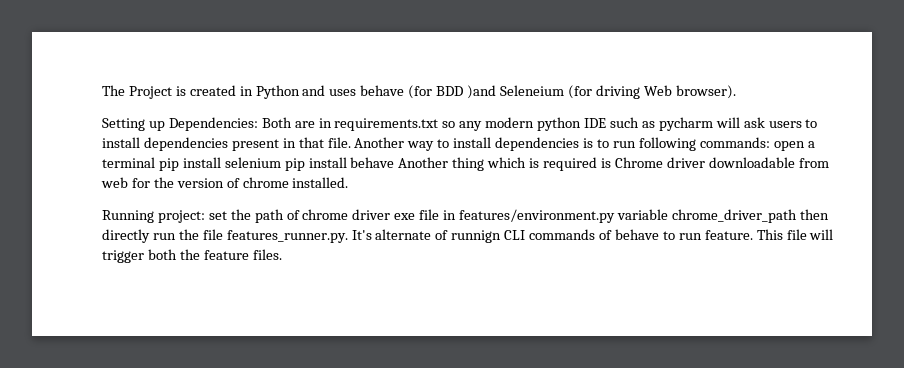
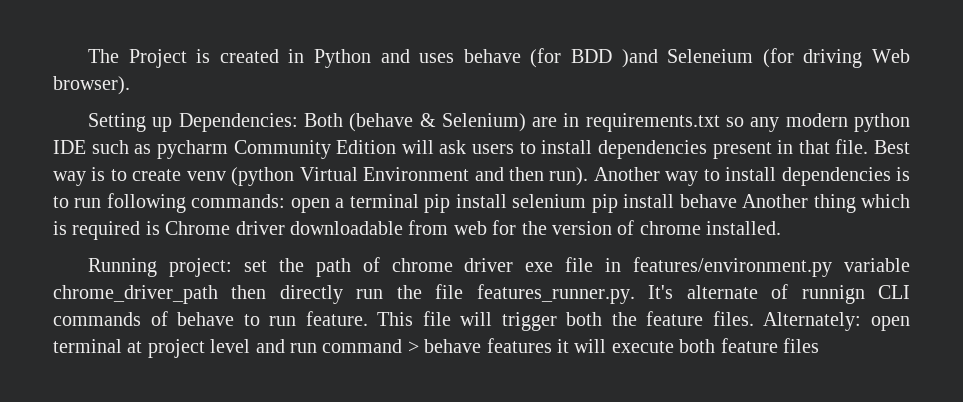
- Setting up Dependencies: Both are in requirements.txt so any modern python IDE such as pycharm will ask users to install dependencies present in that file.
+ Setting up Dependencies: Both (behave & Selenium) are in requirements.txt so any modern python IDE such as pycharm Community Edition will ask users to install dependencies present in that file.
+ Best way is to create venv (python Virtual Environment and then run).
+ Alternately: open terminal at project level and run command > behave features it will execute both feature files

